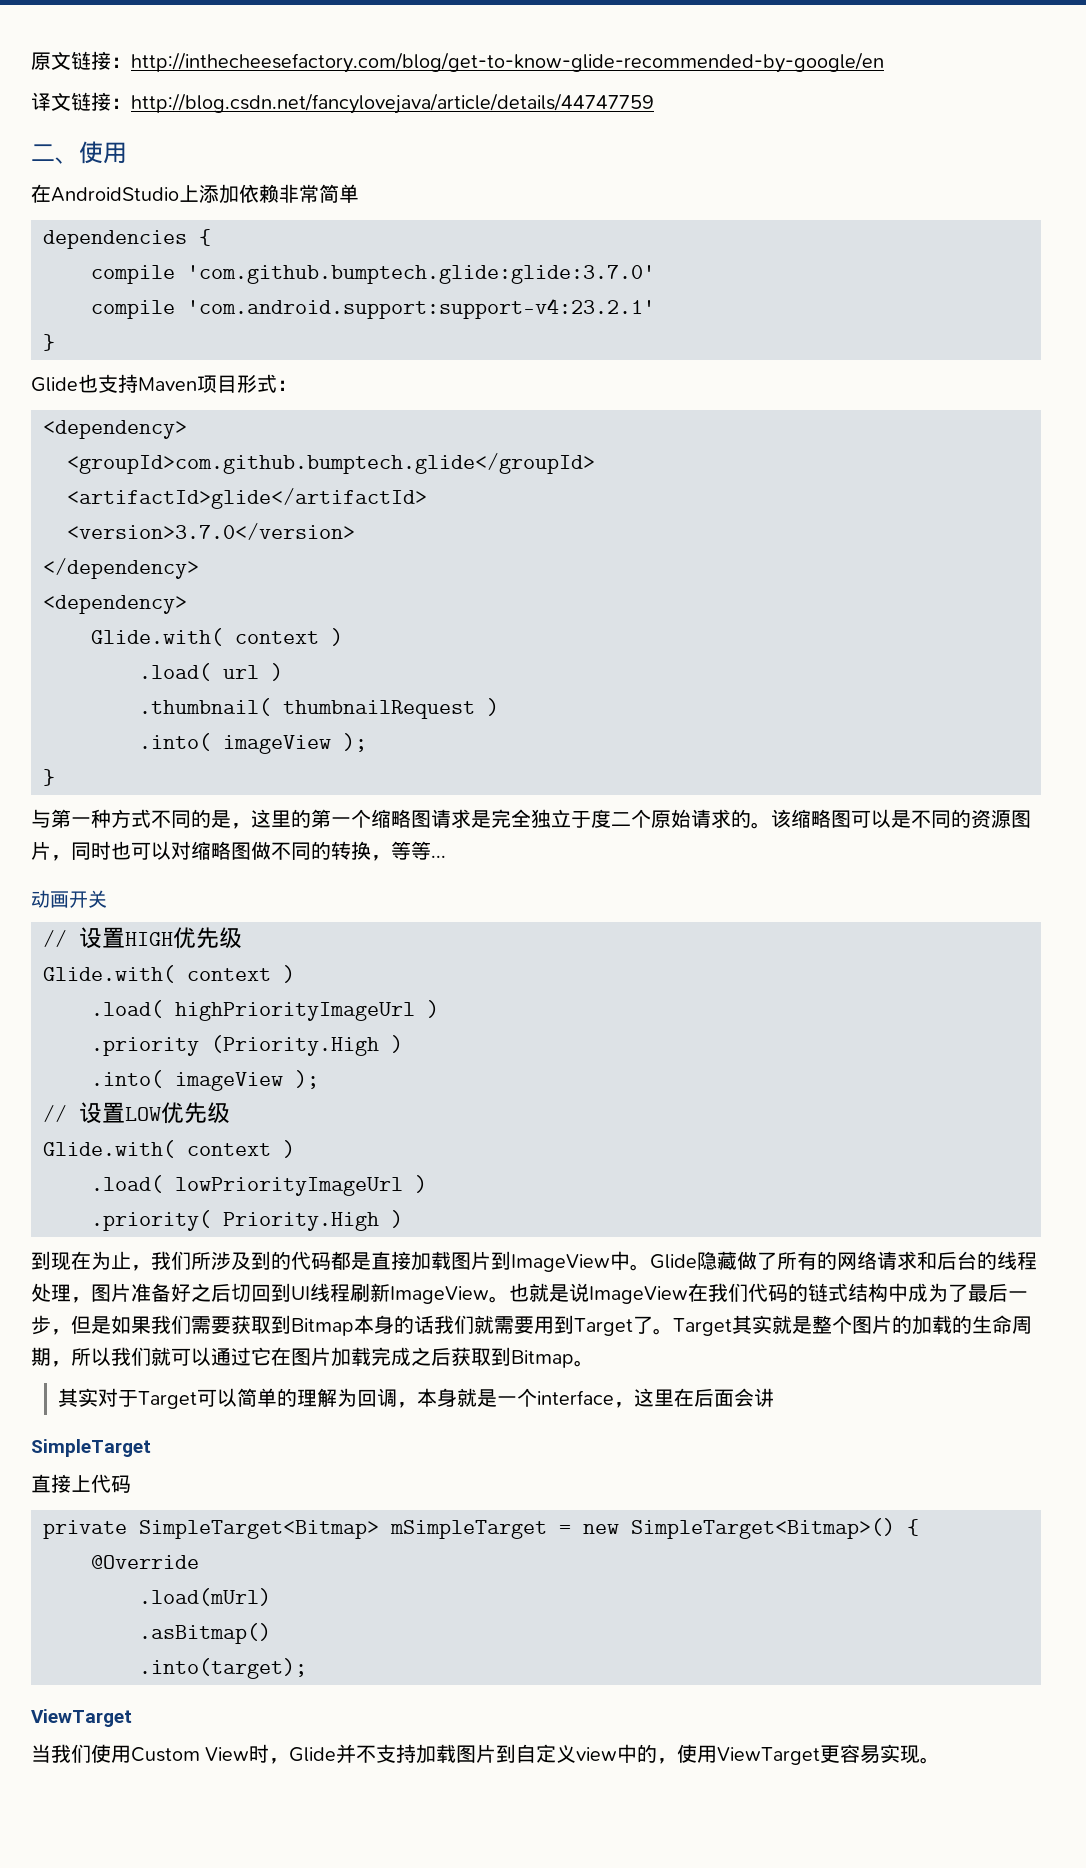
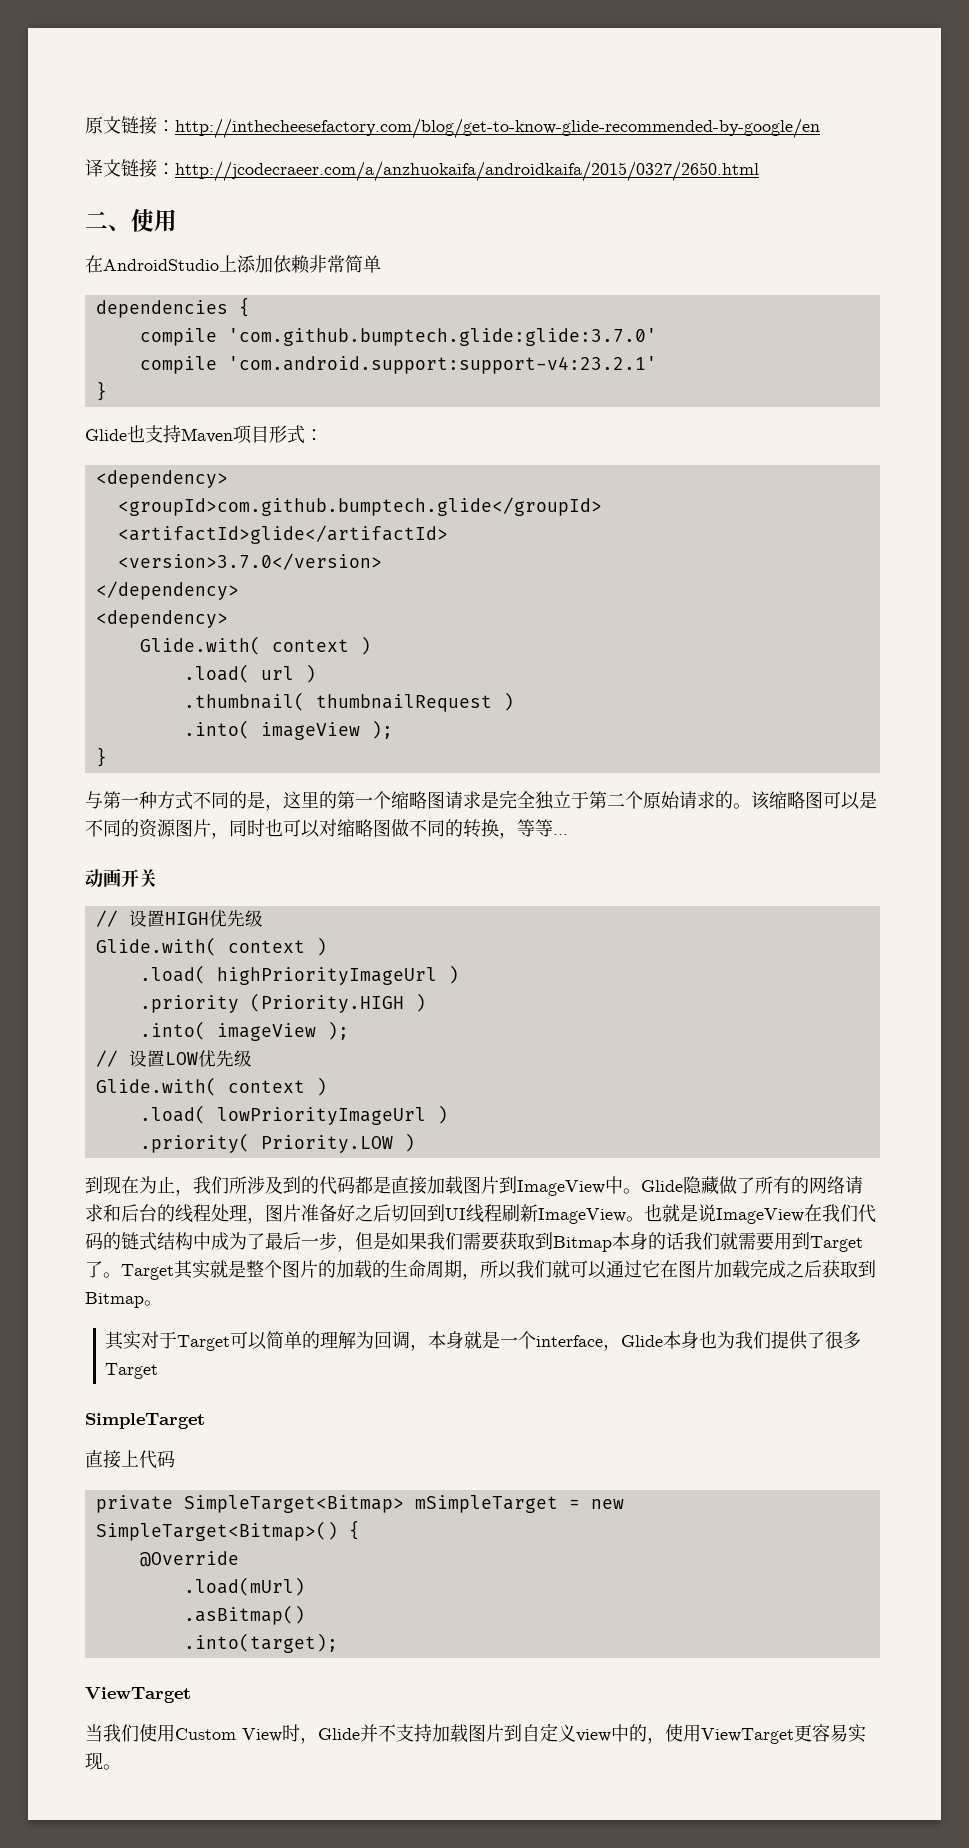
- 译文链接：http://blog.csdn.net/fancylovejava/article/details/44747759
+ 译文链接：http://jcodecraeer.com/a/anzhuokaifa/androidkaifa/2015/0327/2650.html
- 与第一种方式不同的是，这里的第一个缩略图请求是完全独立于度二个原始请求的。
+ 与第一种方式不同的是，这里的第一个缩略图请求是完全独立于第二个原始请求的。
- .priority (Priority.High )
+ .priority (Priority.HIGH )
- .priority( Priority.High )
+ .priority( Priority.LOW )
- 其实对于Target可以简单的理解为回调，本身就是一个interface，这里在后面会讲
+ 其实对于Target可以简单的理解为回调，本身就是一个interface，Glide本身也为我们提供了很多Target

